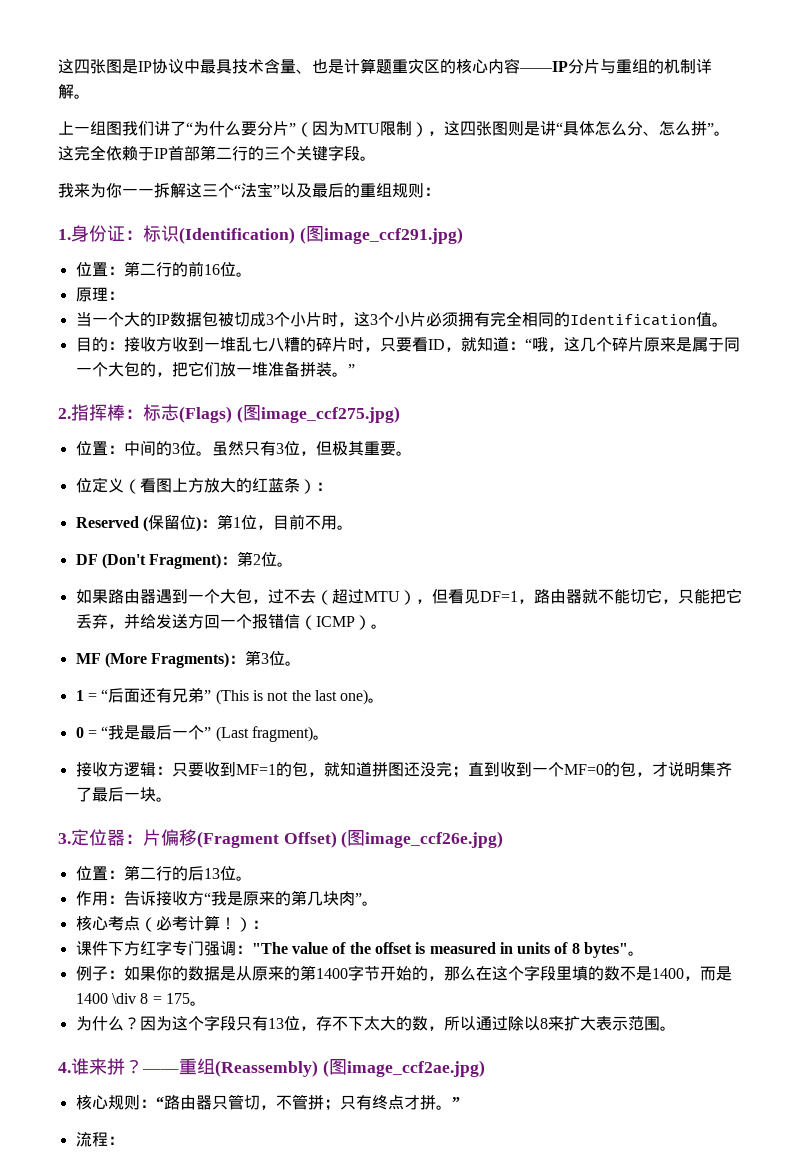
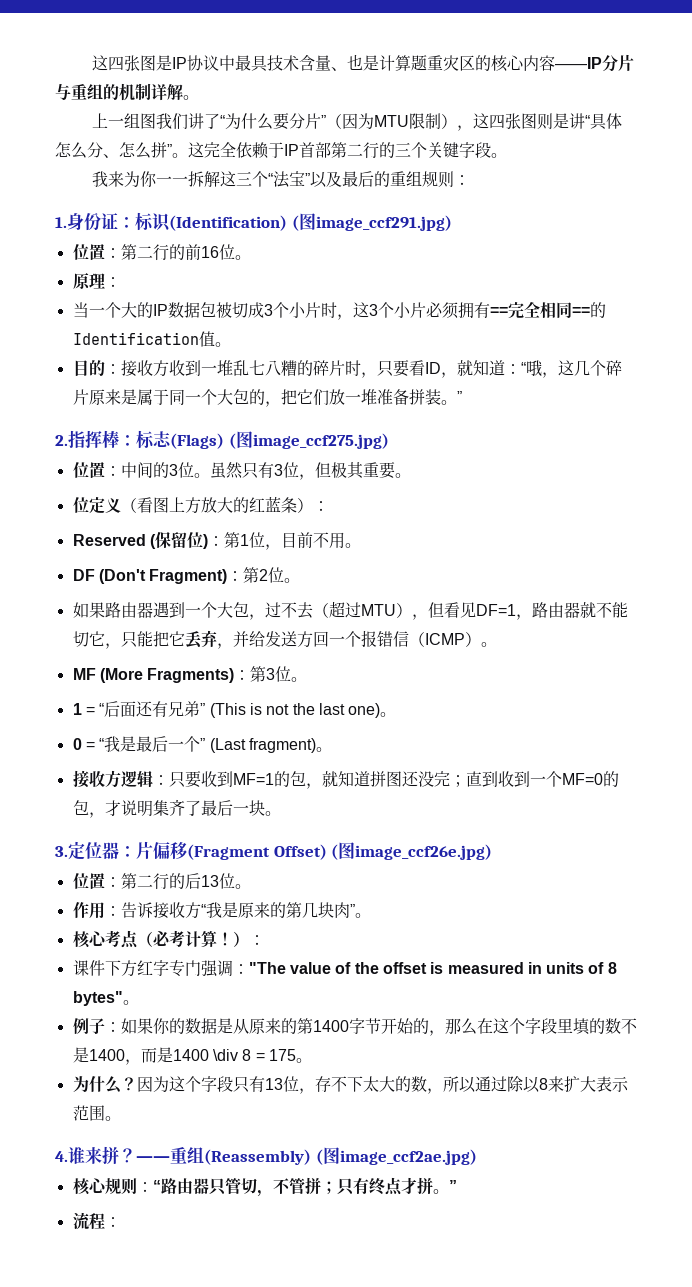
- 当一个大的IP数据包被切成3个小片时，这3个小片必须拥有完全相同的Identification值。
+ 当一个大的IP数据包被切成3个小片时，这3个小片必须拥有==完全相同==的Identification值。

